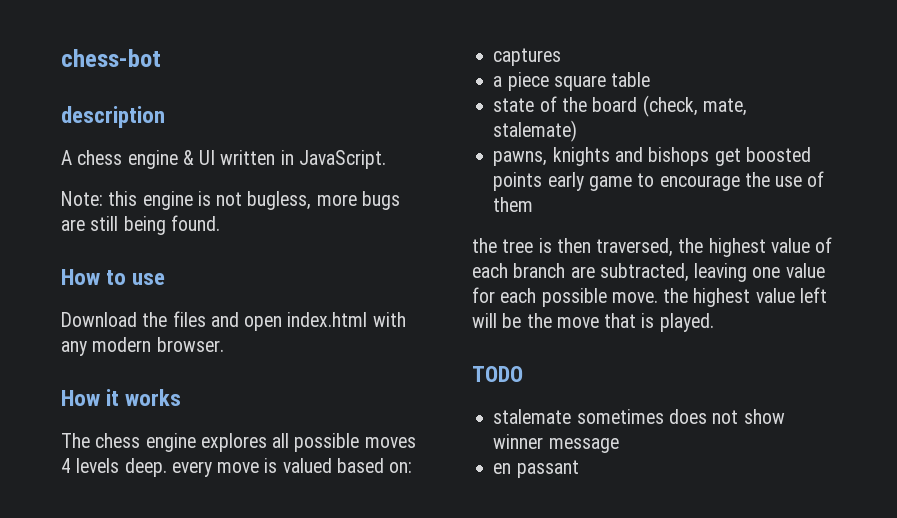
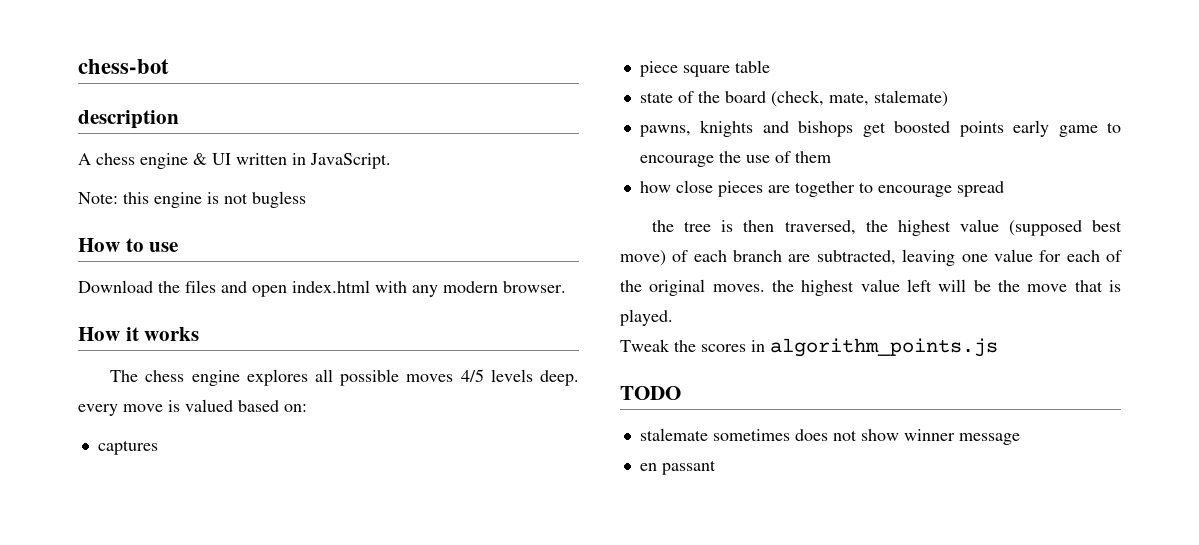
- Note: this engine is not bugless, more bugs are still being found.
+ Note: this engine is not bugless
- The chess engine explores all possible moves 4 levels deep. every move is valued based on:
+ The chess engine explores all possible moves 4/5 levels deep. every move is valued based on:
- a piece square table
+ piece square table
+ how close pieces are together to encourage spread
- the tree is then traversed, the highest value of each branch are subtracted, leaving one value for each possible move. the highest value left will be the move that is played.
+ the tree is then traversed, the highest value (supposed best move) of each branch are subtracted, leaving one value for each of the original moves. the highest value left will be the move that is played.
+ Tweak the scores in algorithm_points.js

